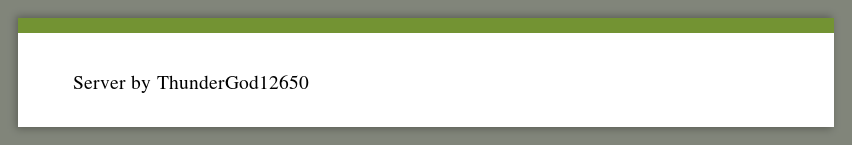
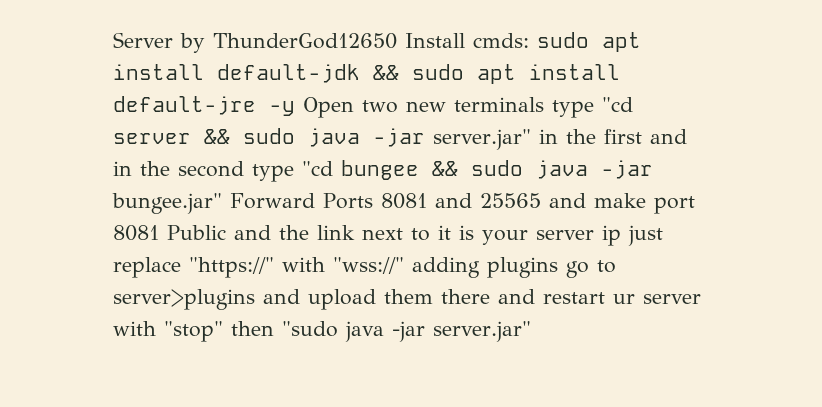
- Server by ThunderGod12650
+ Server by ThunderGod12650 Install cmds: sudo apt install default-jdk && sudo apt install default-jre -y Open two new terminals type "cd server && sudo java -jar server.jar" in the first and in the second type "cd bungee && sudo java -jar bungee.jar" Forward Ports 8081 and 25565 and make port 8081 Public and the link next to it is your server ip just replace "https://" with "wss://" adding plugins go to server>plugins and upload them there and restart ur server with "stop" then "sudo java -jar server.jar"

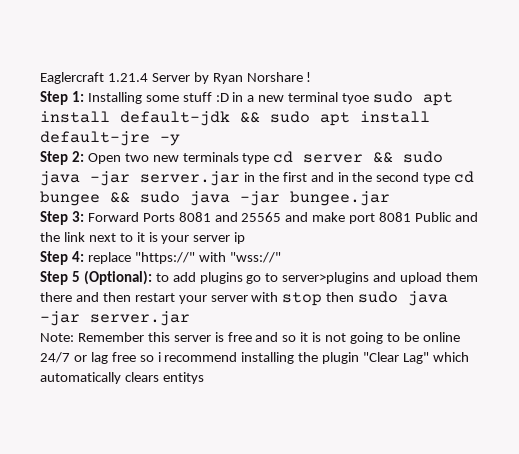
- Server by ThunderGod12650 Install cmds: sudo apt install default-jdk && sudo apt install default-jre -y Open two new terminals type "cd server && sudo java -jar server.jar" in the first and in the second type "cd bungee && sudo java -jar bungee.jar" Forward Ports 8081 and 25565 and make port 8081 Public and the link next to it is your server ip just replace "https://" with "wss://" adding plugins go to server>plugins and upload them there and restart ur server with "stop" then "sudo java -jar server.jar"
+ Eaglercraft 1.21.4 Server by Ryan Norshare !
+ Step 1: Installing some stuff :D in a new terminal tyoe sudo apt install default-jdk && sudo apt install default-jre -y
+ Step 2: Open two new terminals type cd server && sudo java -jar server.jar in the first and in the second type cd bungee && sudo java -jar bungee.jar
+ Step 3: Forward Ports 8081 and 25565 and make port 8081 Public and the link next to it is your server ip
+ Step 4: replace "https://" with "wss://"
+ Step 5 (Optional): to add plugins go to server>plugins and upload them there and then restart your server with stop then sudo java -jar server.jar
+ Note: Remember this server is free and so it is not going to be online 24/7 or lag free so i recommend installing the plugin "Clear Lag" which automatically clears entitys

